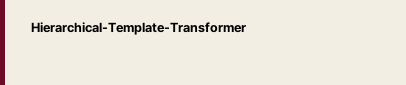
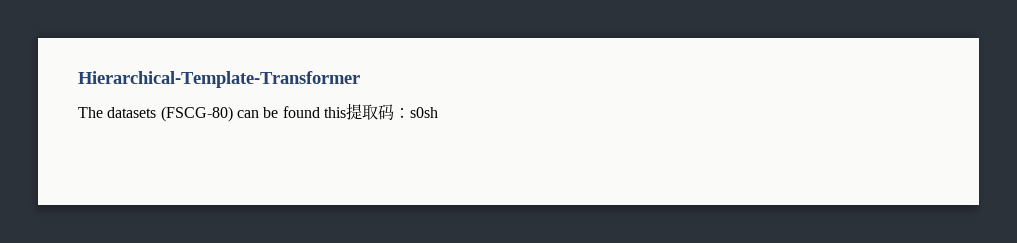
+ The datasets (FSCG-80) can be found this提取码：s0sh

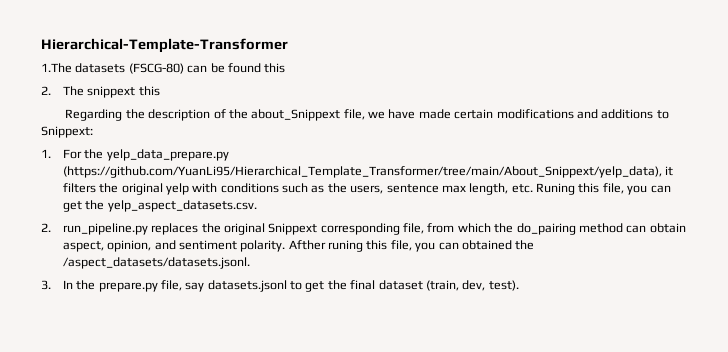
- The datasets (FSCG-80) can be found this提取码：s0sh
+ 1.The datasets (FSCG-80) can be found this
+ 2. The snippext this
+ Regarding the description of the about_Snippext file, we have made certain modifications and additions to Snippext:
+ 1. For the yelp_data_prepare.py (https://github.com/YuanLi95/Hierarchical_Template_Transformer/tree/main/About_Snippext/yelp_data), it filters the original yelp with conditions such as the users, sentence max length, etc. Runing this file, you can get the yelp_aspect_datasets.csv.
+ 2. run_pipeline.py replaces the original Snippext corresponding file, from which the do_pairing method can obtain aspect, opinion, and sentiment polarity. Afther runing this file, you can obtained the /aspect_datasets/datasets.jsonl.
+ 3. In the prepare.py file, say datasets.jsonl to get the final dataset (train, dev, test).

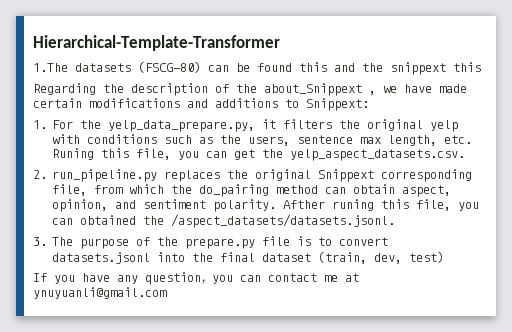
- 1.The datasets (FSCG-80) can be found this
- 2. The snippext this
+ 1.The datasets (FSCG-80) can be found this and the snippext this
- Regarding the description of the about_Snippext file, we have made certain modifications and additions to Snippext:
+ Regarding the description of the about_Snippext , we have made certain modifications and additions to Snippext:
- 1. For the yelp_data_prepare.py (https://github.com/YuanLi95/Hierarchical_Template_Transformer/tree/main/About_Snippext/yelp_data), it filters the original yelp with conditions such as the users, sentence max length, etc. Runing this file, you can get the yelp_aspect_datasets.csv.
+ 1. For the yelp_data_prepare.py, it filters the original yelp with conditions such as the users, sentence max length, etc. Runing this file, you can get the yelp_aspect_datasets.csv.
- 3. In the prepare.py file, say datasets.jsonl to get the final dataset (train, dev, test).
+ 3. The purpose of the prepare.py file is to convert datasets.jsonl into the final dataset (train, dev, test)
+ If you have any question，you can contact me at ynuyuanli@gmail.com

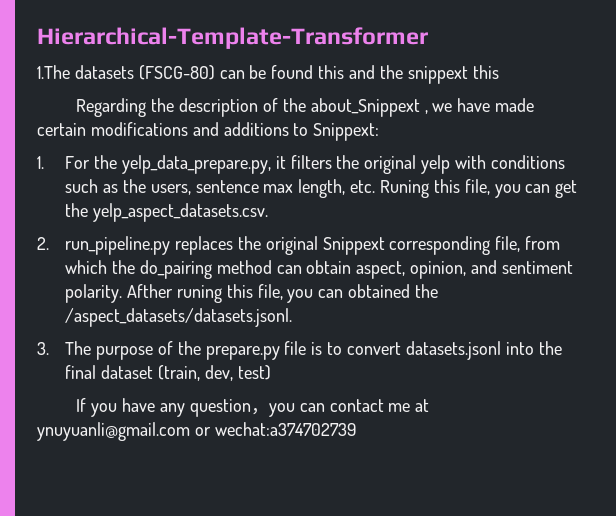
- If you have any question，you can contact me at ynuyuanli@gmail.com
+ If you have any question，you can contact me at ynuyuanli@gmail.com or wechat:a374702739

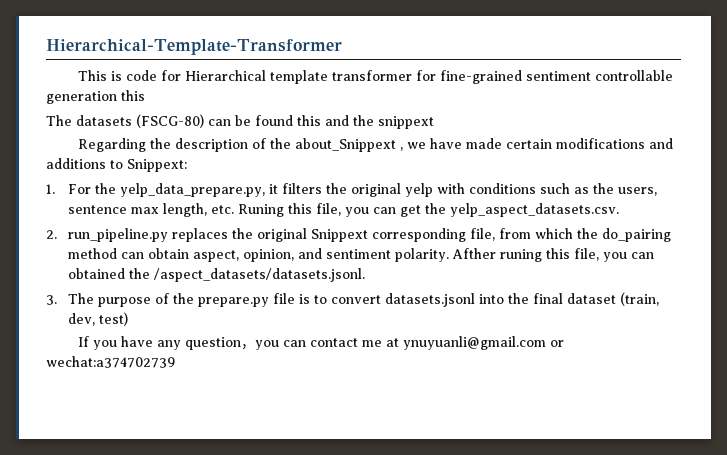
- 1.The datasets (FSCG-80) can be found this and the snippext this
+ This is code for Hierarchical template transformer for fine-grained sentiment controllable generation this
+ The datasets (FSCG-80) can be found this and the snippext

